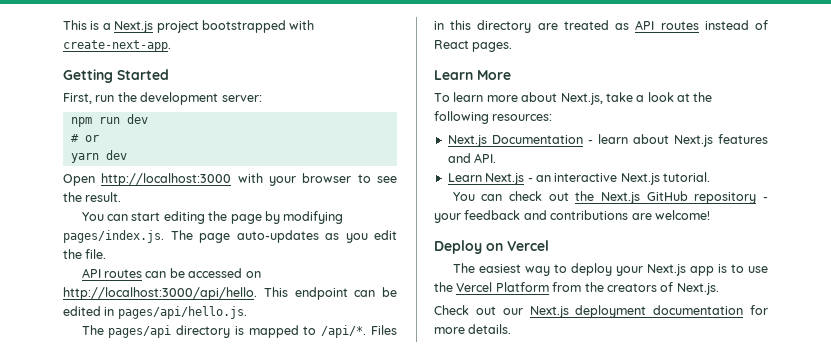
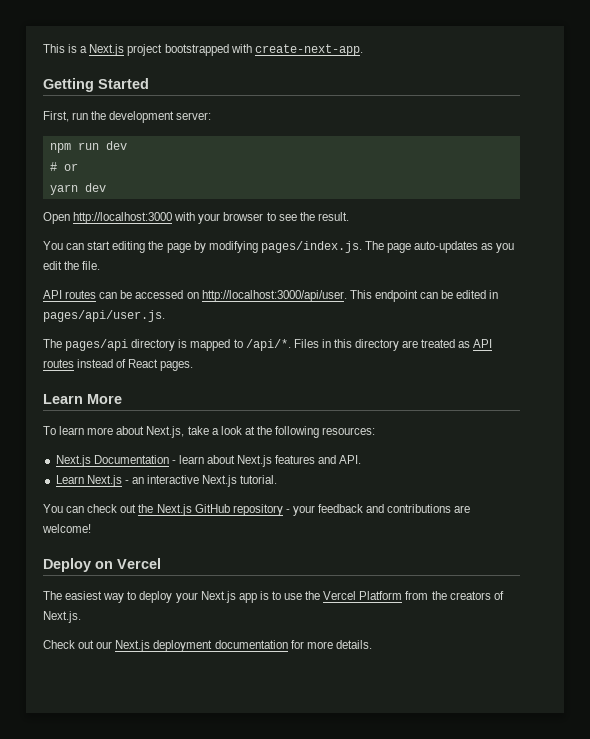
- API routes can be accessed on http://localhost:3000/api/hello.
+ API routes can be accessed on http://localhost:3000/api/user.
- This endpoint can be edited in pages/api/hello.js.
+ This endpoint can be edited in pages/api/user.js.

